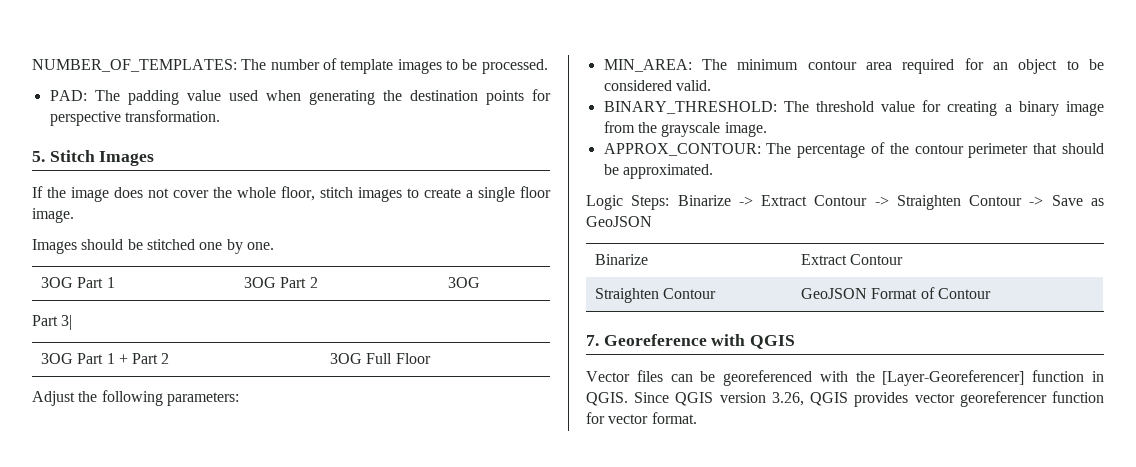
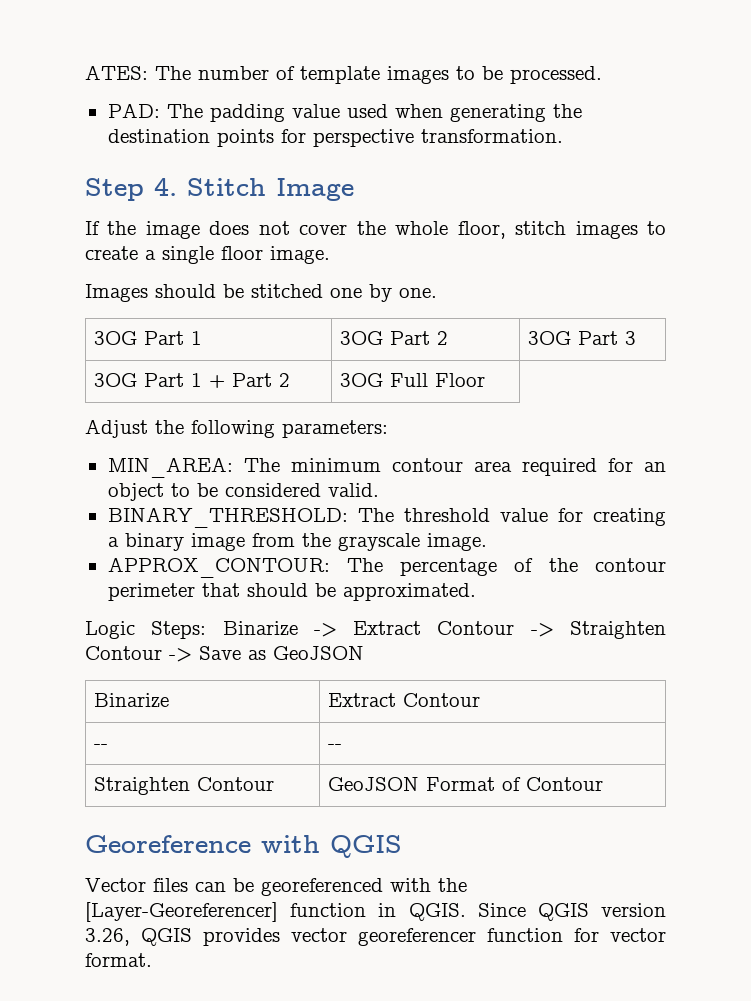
- NUMBER_OF_TEMPLATES: The number of template images to be processed.
+ ATES: The number of template images to be processed.
- 5. Stitch Images
+ Step 4. Stitch Image
- 3OG Part 1 | 3OG Part 2 | 3OG
- Part 3|
+ 3OG Part 1 | 3OG Part 2 | 3OG Part 3
+ -- | --
- 7. Georeference with QGIS
+ Georeference with QGIS

